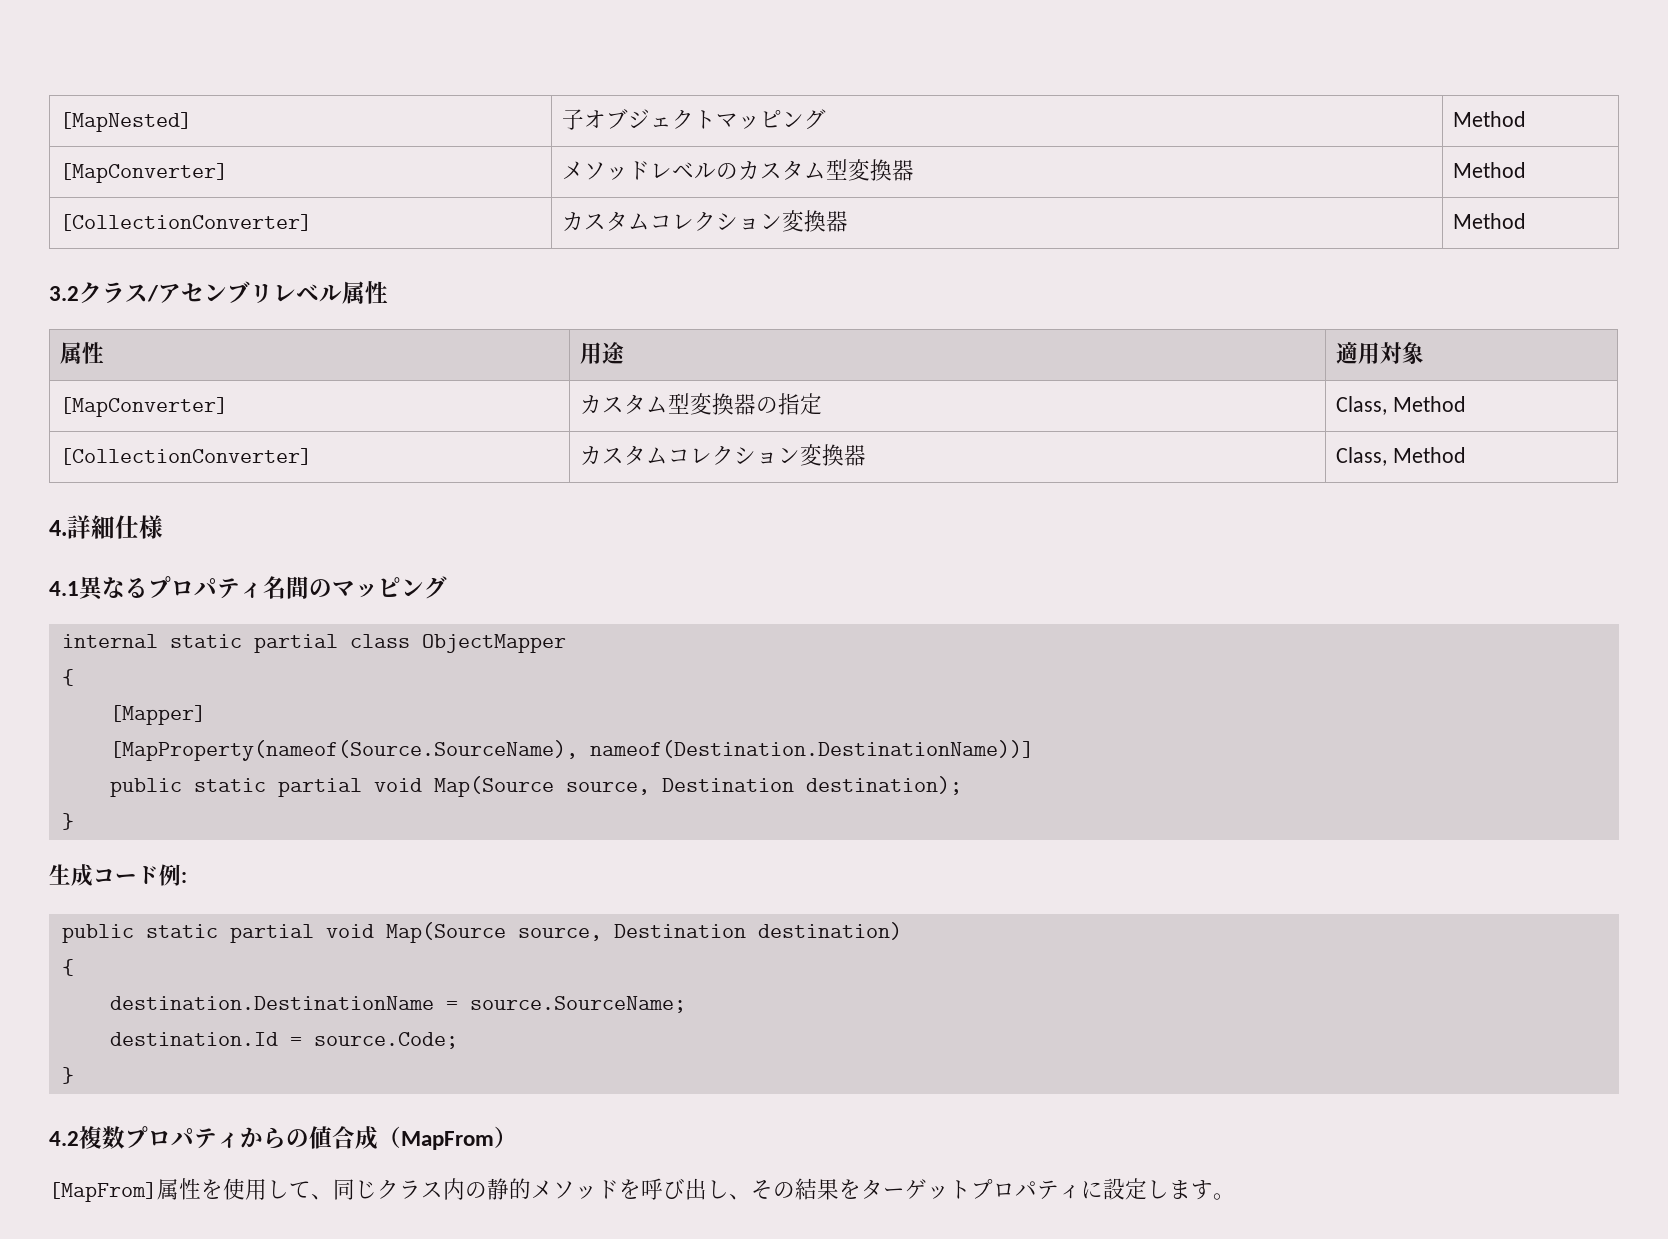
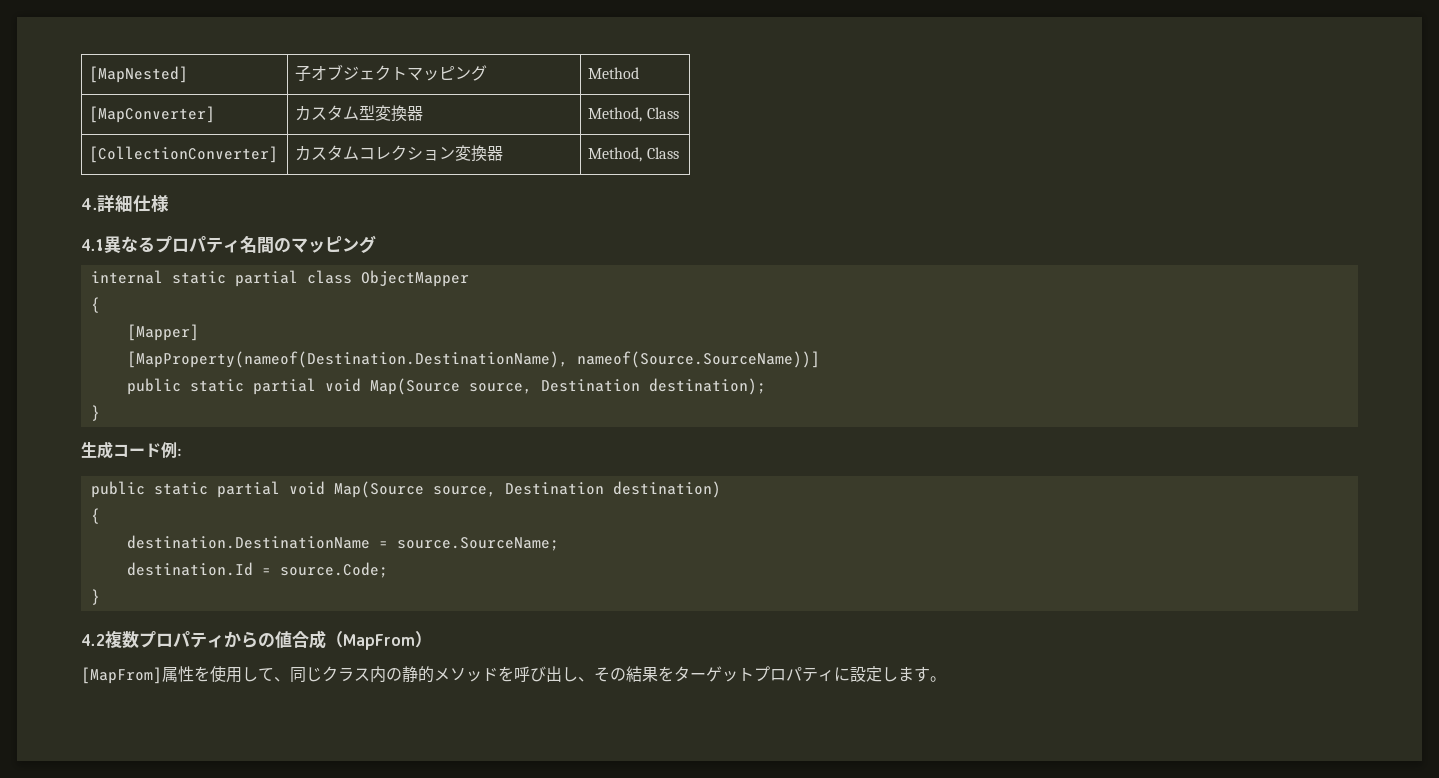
- [MapConverter] | メソッドレベルのカスタム型変換器 | Method
- [CollectionConverter] | カスタムコレクション変換器 | Method
- 3.2クラス/アセンブリレベル属性
- 属性 | 用途 | 適用対象
- [MapConverter] | カスタム型変換器の指定 | Class, Method
- [CollectionConverter] | カスタムコレクション変換器 | Class, Method
+ [MapConverter] | カスタム型変換器 | Method, Class
+ [CollectionConverter] | カスタムコレクション変換器 | Method, Class
- [MapProperty(nameof(Source.SourceName), nameof(Destination.DestinationName))]
+ [MapProperty(nameof(Destination.DestinationName), nameof(Source.SourceName))]

